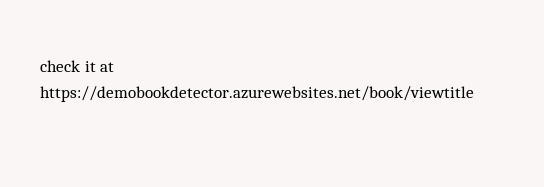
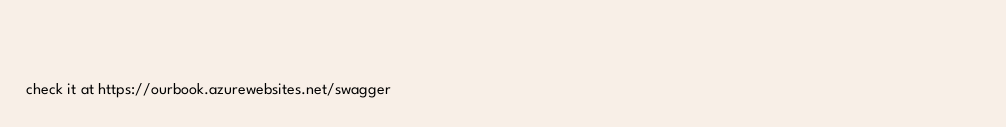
- check it at https://demobookdetector.azurewebsites.net/book/viewtitle
+ check it at https://ourbook.azurewebsites.net/swagger

